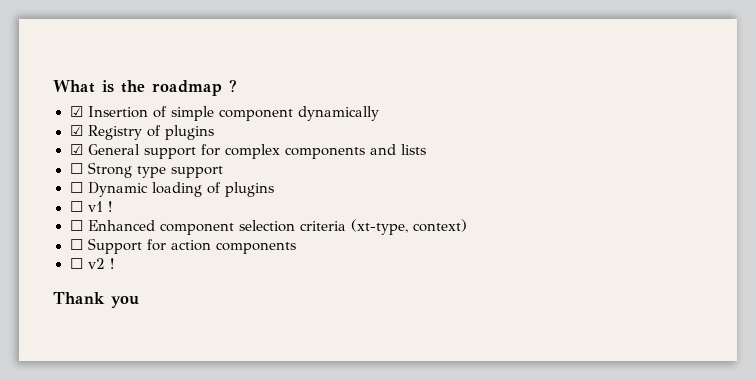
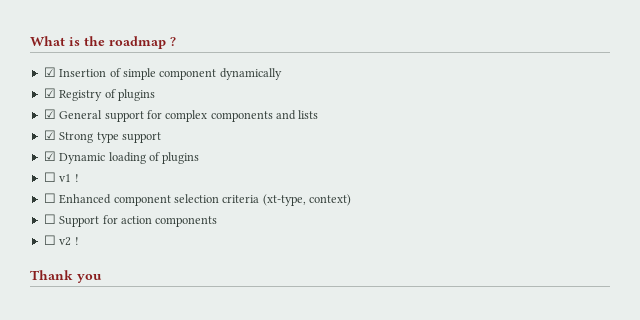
- ☐ Strong type support
+ ☑ Strong type support
- ☐ Dynamic loading of plugins
+ ☑ Dynamic loading of plugins

